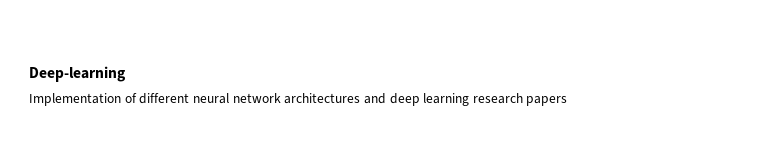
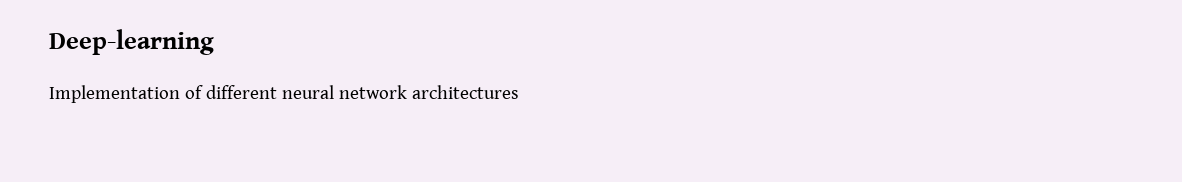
- Implementation of different neural network architectures and deep learning research papers
+ Implementation of different neural network architectures

